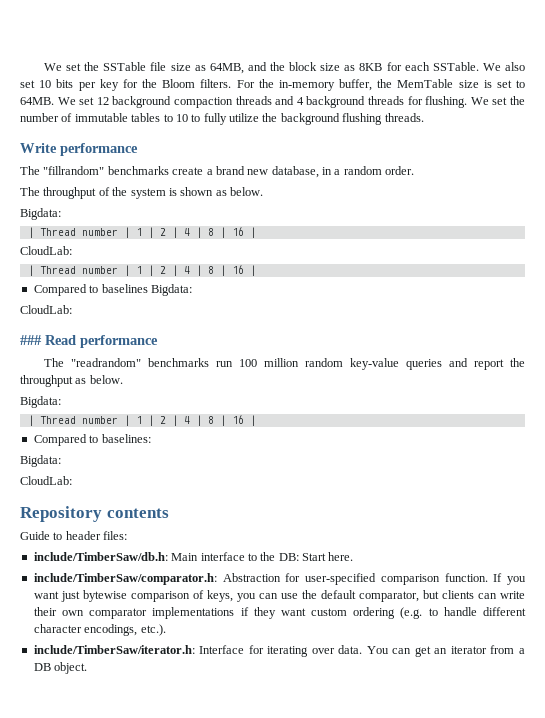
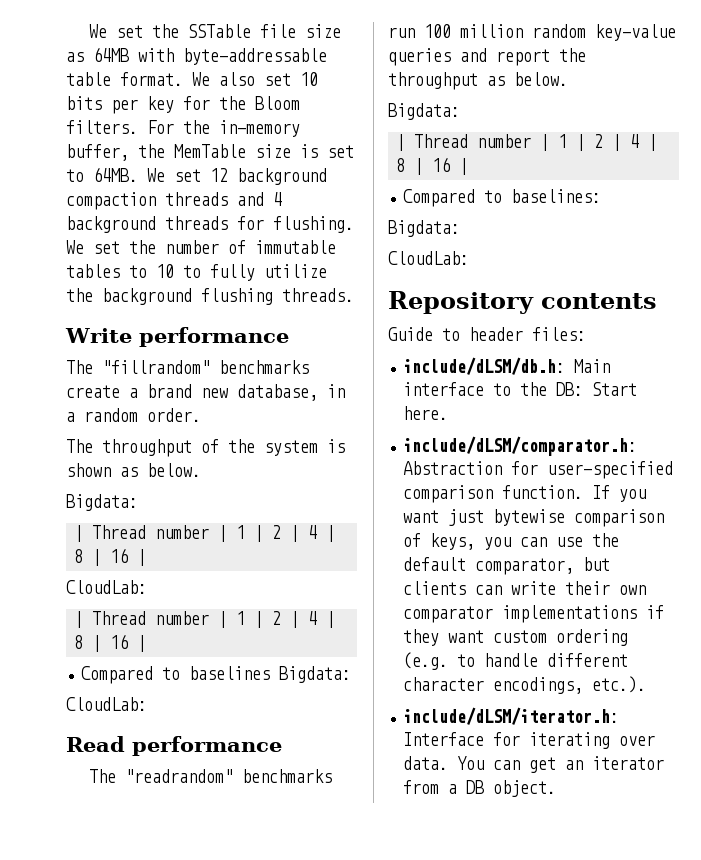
- We set the SSTable file size as 64MB, and the block size as 8KB for each SSTable.
+ We set the SSTable file size as 64MB with byte-addressable table format.
- ### Read performance
+ Read performance
- include/TimberSaw/db.h: Main interface to the DB: Start here.
+ include/dLSM/db.h: Main interface to the DB: Start here.
- include/TimberSaw/comparator.h: Abstraction for user-specified comparison function.
+ include/dLSM/comparator.h: Abstraction for user-specified comparison function.
- include/TimberSaw/iterator.h: Interface for iterating over data.
+ include/dLSM/iterator.h: Interface for iterating over data.

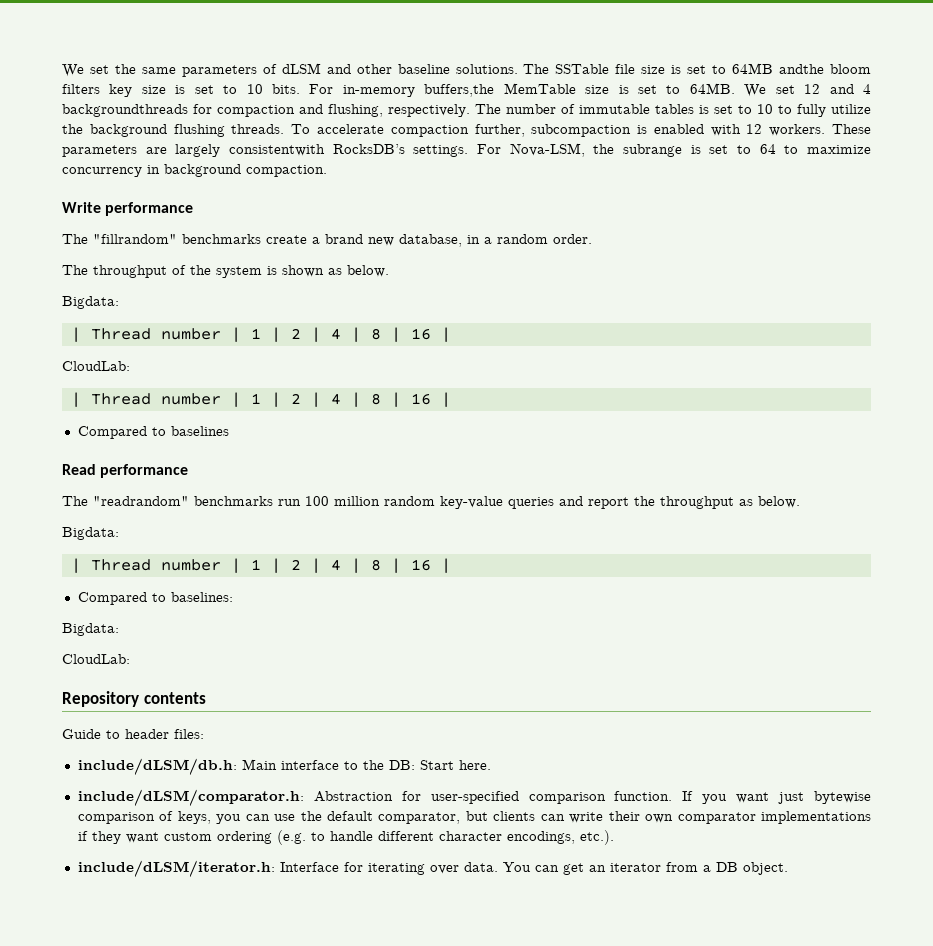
- We set the SSTable file size as 64MB with byte-addressable table format. We also set 10 bits per key for the Bloom filters. For the in-memory buffer, the MemTable size is set to 64MB.
+ We set the same parameters of dLSM and other baseline solutions. The SSTable file size is set to 64MB andthe bloom filters key size is set to 10 bits. For in-memory buffers,the MemTable size is set to 64MB.
- We set 12 background compaction threads and 4 background threads for flushing. We set the number of immutable tables to 10 to fully utilize the background flushing threads.
+ We set 12 and 4 backgroundthreads for compaction and flushing, respectively. The number of immutable tables is set to 10 to fully utilize the background flushing threads. To accelerate compaction further, subcompaction is enabled with 12 workers. These parameters are largely consistentwith RocksDB’s settings. For Nova-LSM, the subrange is set to 64 to maximize concurrency in background compaction.
- Compared to baselines Bigdata:
- CloudLab:
+ Compared to baselines

